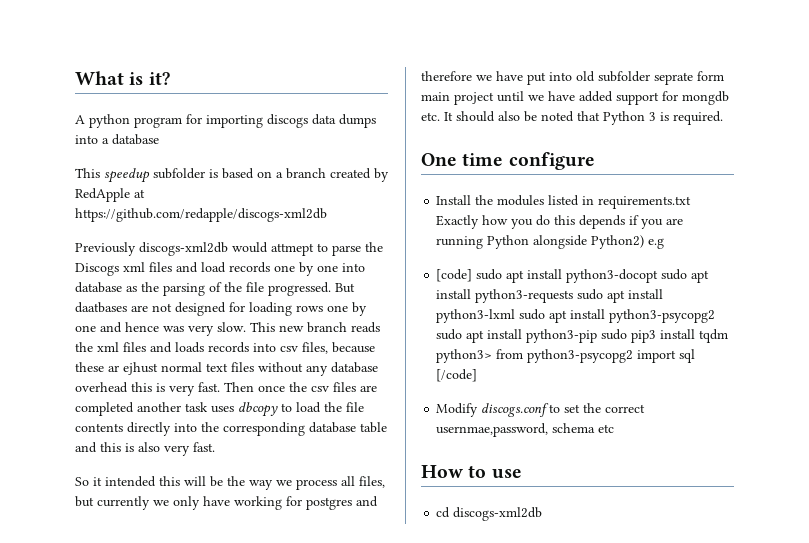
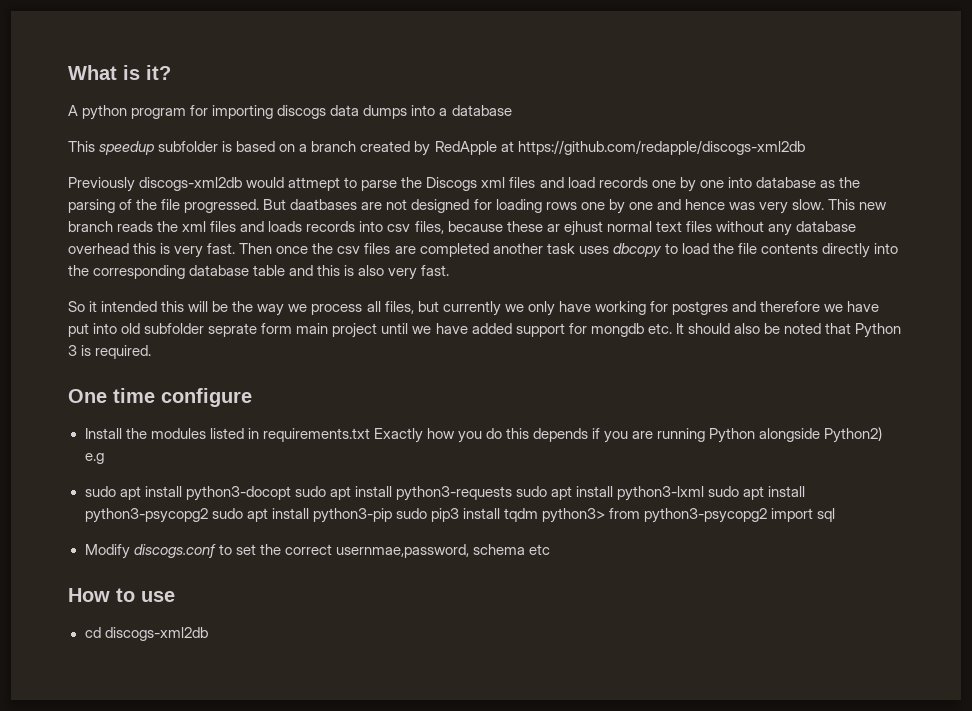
- [code] sudo apt install python3-docopt sudo apt install python3-requests sudo apt install python3-lxml sudo apt install python3-psycopg2 sudo apt install python3-pip sudo pip3 install tqdm python3> from python3-psycopg2 import sql [/code]
+ sudo apt install python3-docopt sudo apt install python3-requests sudo apt install python3-lxml sudo apt install python3-psycopg2 sudo apt install python3-pip sudo pip3 install tqdm python3> from python3-psycopg2 import sql

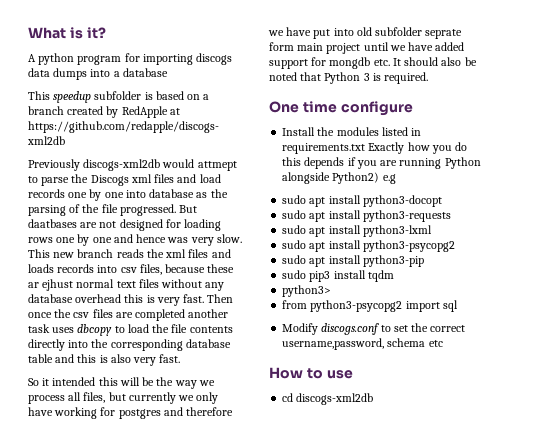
- sudo apt install python3-docopt sudo apt install python3-requests sudo apt install python3-lxml sudo apt install python3-psycopg2 sudo apt install python3-pip sudo pip3 install tqdm python3> from python3-psycopg2 import sql
+ sudo apt install python3-docopt
+ sudo apt install python3-requests
+ sudo apt install python3-lxml
+ sudo apt install python3-psycopg2
+ sudo apt install python3-pip
+ sudo pip3 install tqdm
+ python3>
+ from python3-psycopg2 import sql
- Modify discogs.conf to set the correct usernmae,password, schema etc
+ Modify discogs.conf to set the correct username,password, schema etc

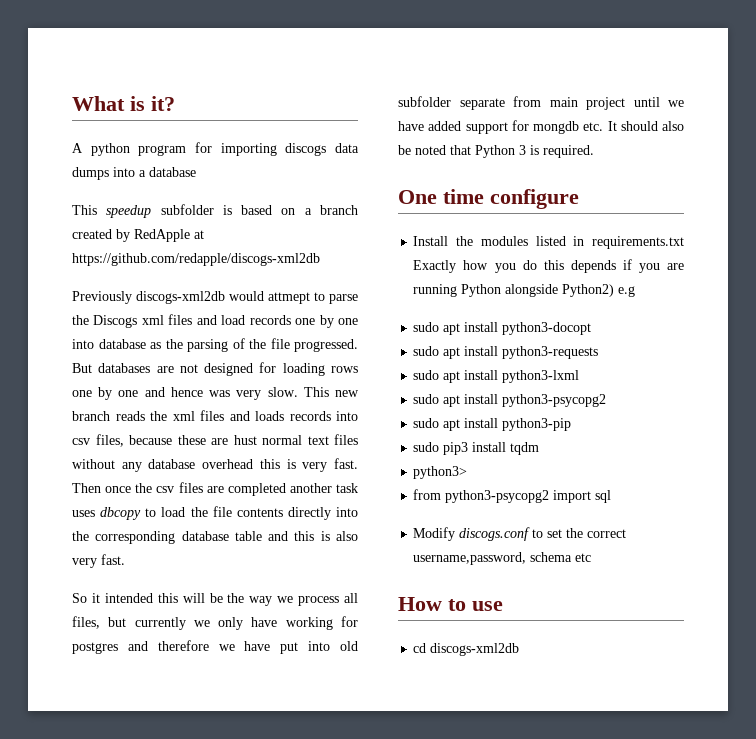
- But daatbases are not designed for loading rows one by one and hence was very slow.
+ But databases are not designed for loading rows one by one and hence was very slow.
- This new branch reads the xml files and loads records into csv files, because these ar ejhust normal text files without any database overhead this is very fast.
+ This new branch reads the xml files and loads records into csv files, because these are hust normal text files without any database overhead this is very fast.
- So it intended this will be the way we process all files, but currently we only have working for postgres and therefore we have put into old subfolder seprate form main project until we have added support for mongdb etc. It should also be noted that Python 3 is required.
+ So it intended this will be the way we process all files, but currently we only have working for postgres and therefore we have put into old subfolder separate from main project until we have added support for mongdb etc. It should also be noted that Python 3 is required.

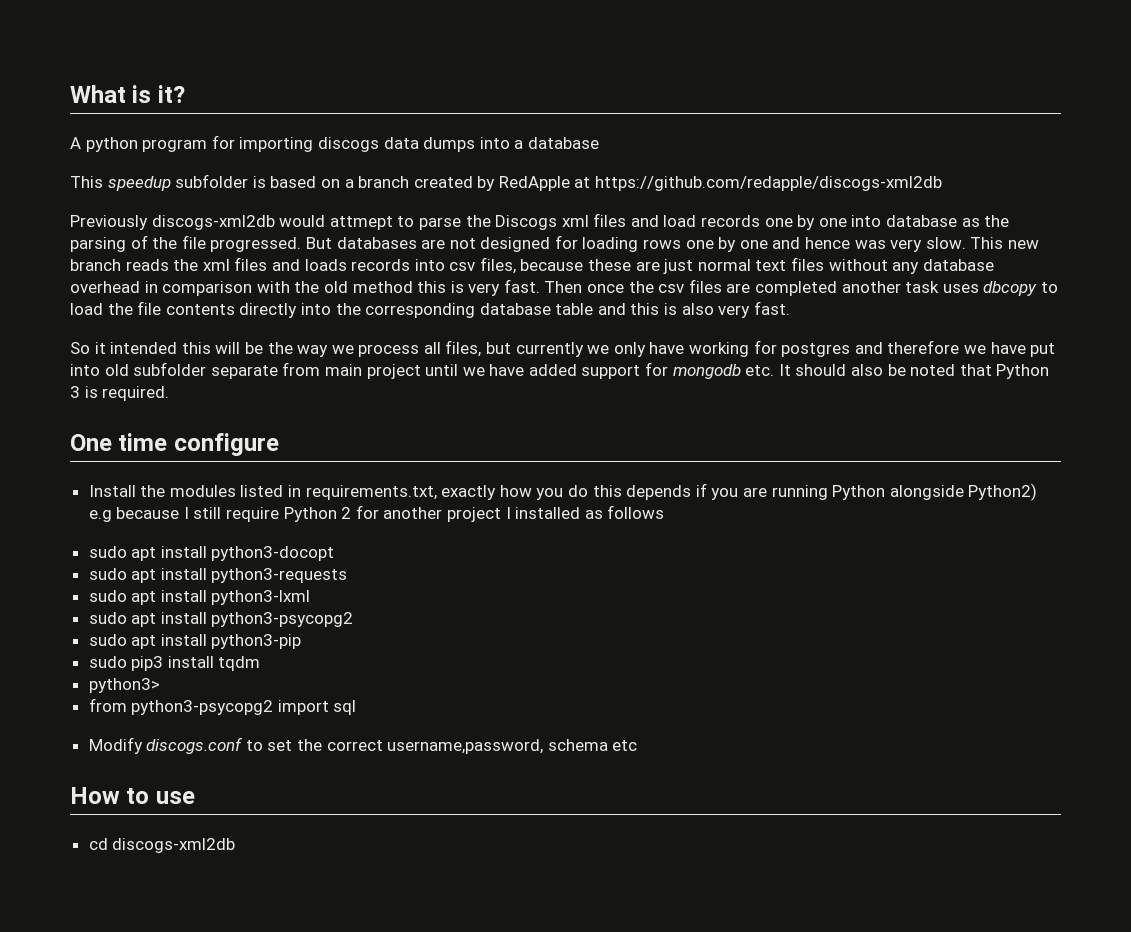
- This new branch reads the xml files and loads records into csv files, because these are hust normal text files without any database overhead this is very fast.
+ This new branch reads the xml files and loads records into csv files, because these are just normal text files without any database overhead in comparison with the old method this is very fast.
- So it intended this will be the way we process all files, but currently we only have working for postgres and therefore we have put into old subfolder separate from main project until we have added support for mongdb etc. It should also be noted that Python 3 is required.
+ So it intended this will be the way we process all files, but currently we only have working for postgres and therefore we have put into old subfolder separate from main project until we have added support for mongodb etc. It should also be noted that Python 3 is required.
- Install the modules listed in requirements.txt Exactly how you do this depends if you are running Python alongside Python2) e.g
+ Install the modules listed in requirements.txt, exactly how you do this depends if you are running Python alongside Python2) e.g because I still require Python 2 for another project I installed as follows

